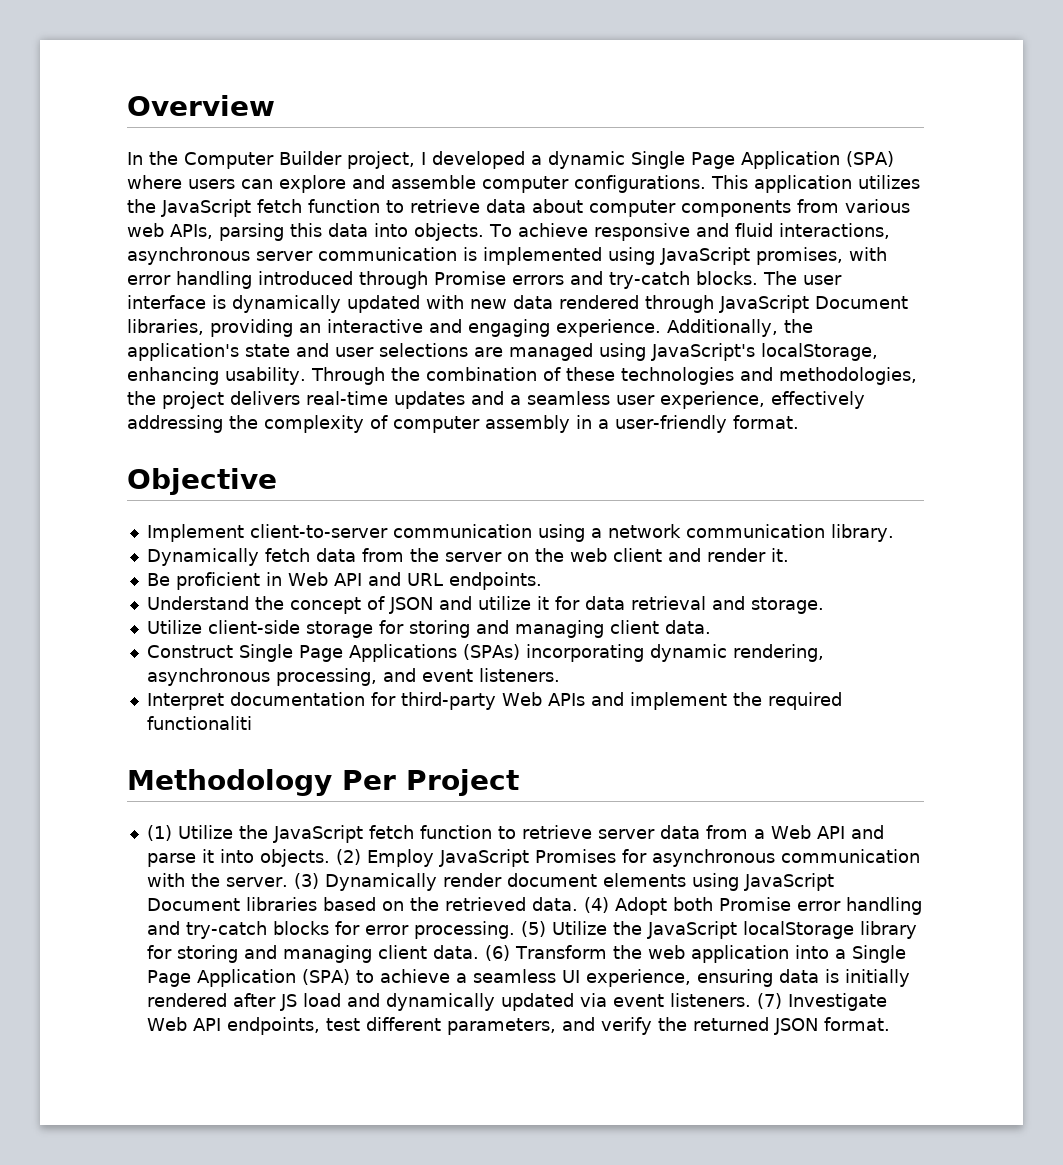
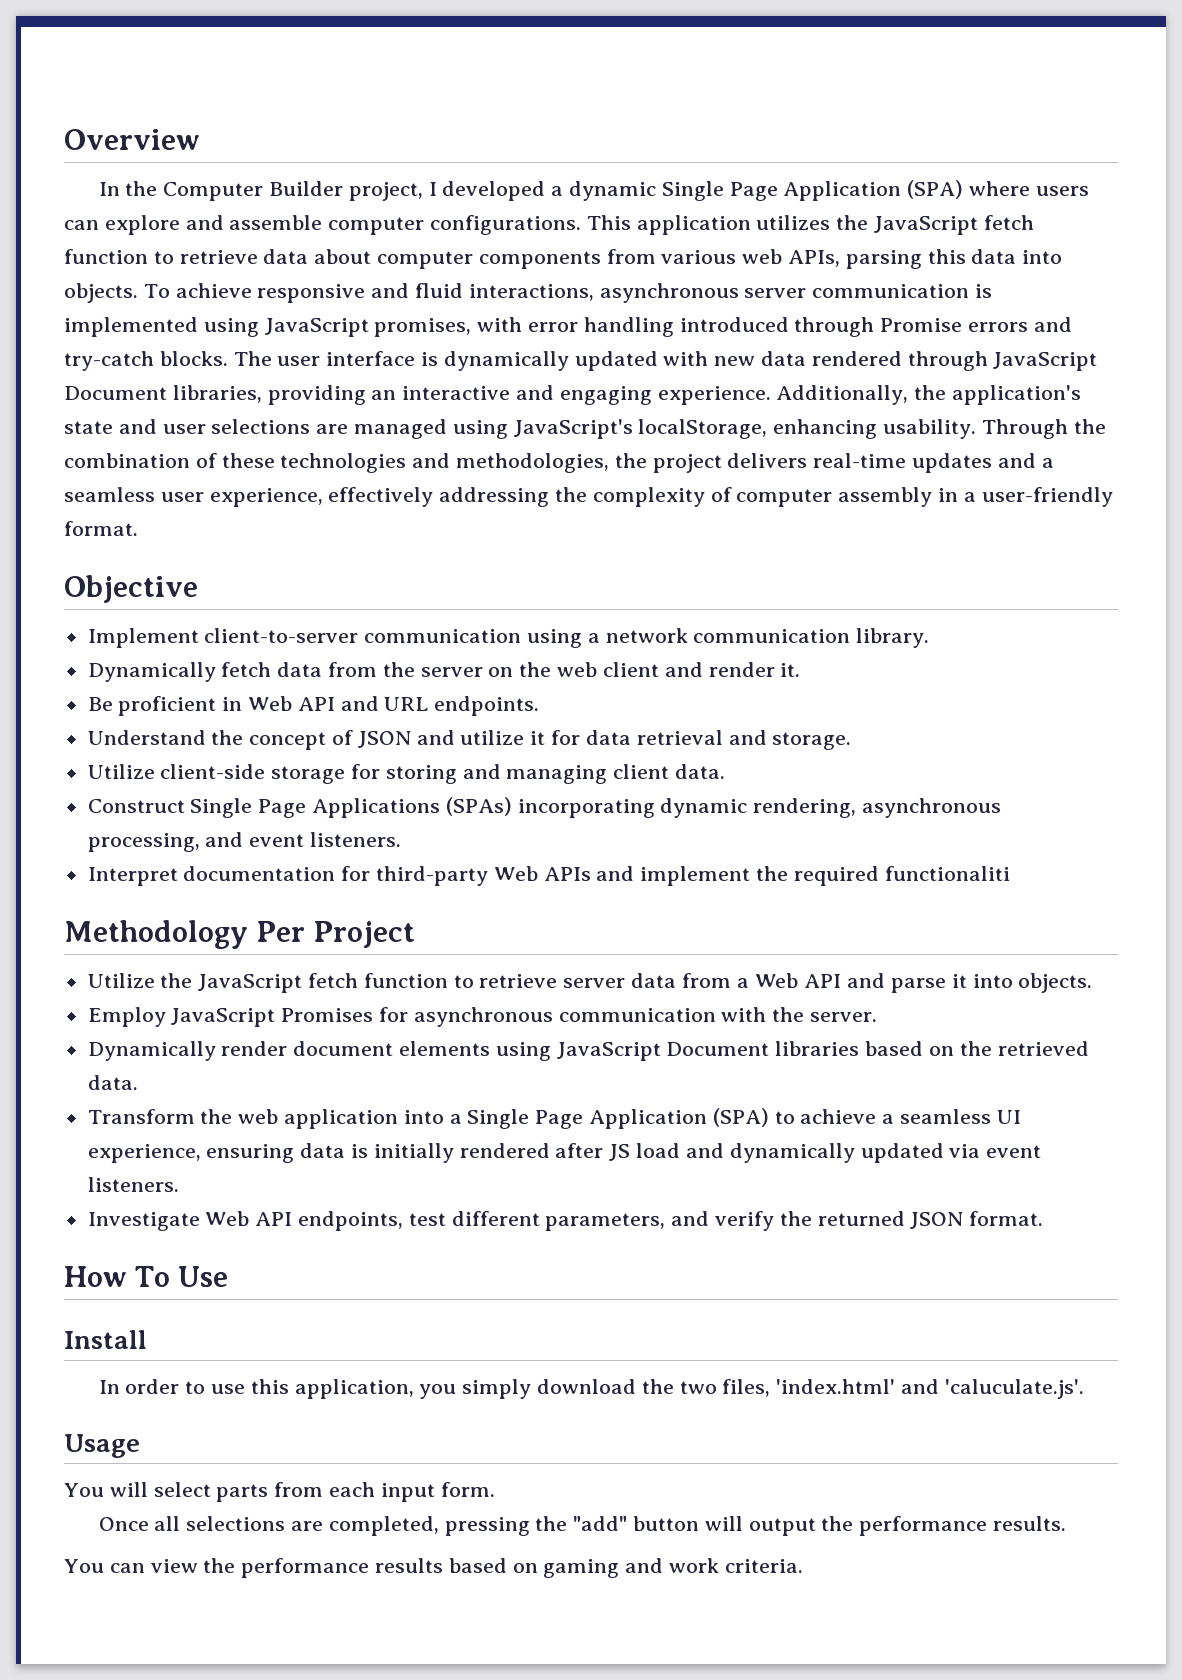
- (1) Utilize the JavaScript fetch function to retrieve server data from a Web API and parse it into objects. (2) Employ JavaScript Promises for asynchronous communication with the server. (3) Dynamically render document elements using JavaScript Document libraries based on the retrieved data. (4) Adopt both Promise error handling and try-catch blocks for error processing. (5) Utilize the JavaScript localStorage library for storing and managing client data. (6) Transform the web application into a Single Page Application (SPA) to achieve a seamless UI experience, ensuring data is initially rendered after JS load and dynamically updated via event listeners. (7) Investigate Web API endpoints, test different parameters, and verify the returned JSON format.
+ Utilize the JavaScript fetch function to retrieve server data from a Web API and parse it into objects.
+ Employ JavaScript Promises for asynchronous communication with the server.
+ Dynamically render document elements using JavaScript Document libraries based on the retrieved data.
+ Transform the web application into a Single Page Application (SPA) to achieve a seamless UI experience, ensuring data is initially rendered after JS load and dynamically updated via event listeners.
+ Investigate Web API endpoints, test different parameters, and verify the returned JSON format.
+ How To Use
+ Install
+ In order to use this application, you simply download the two files, 'index.html' and 'caluculate.js'.
+ Usage
+ You will select parts from each input form.
+ Once all selections are completed, pressing the "add" button will output the performance results.
+ You can view the performance results based on gaming and work criteria.

